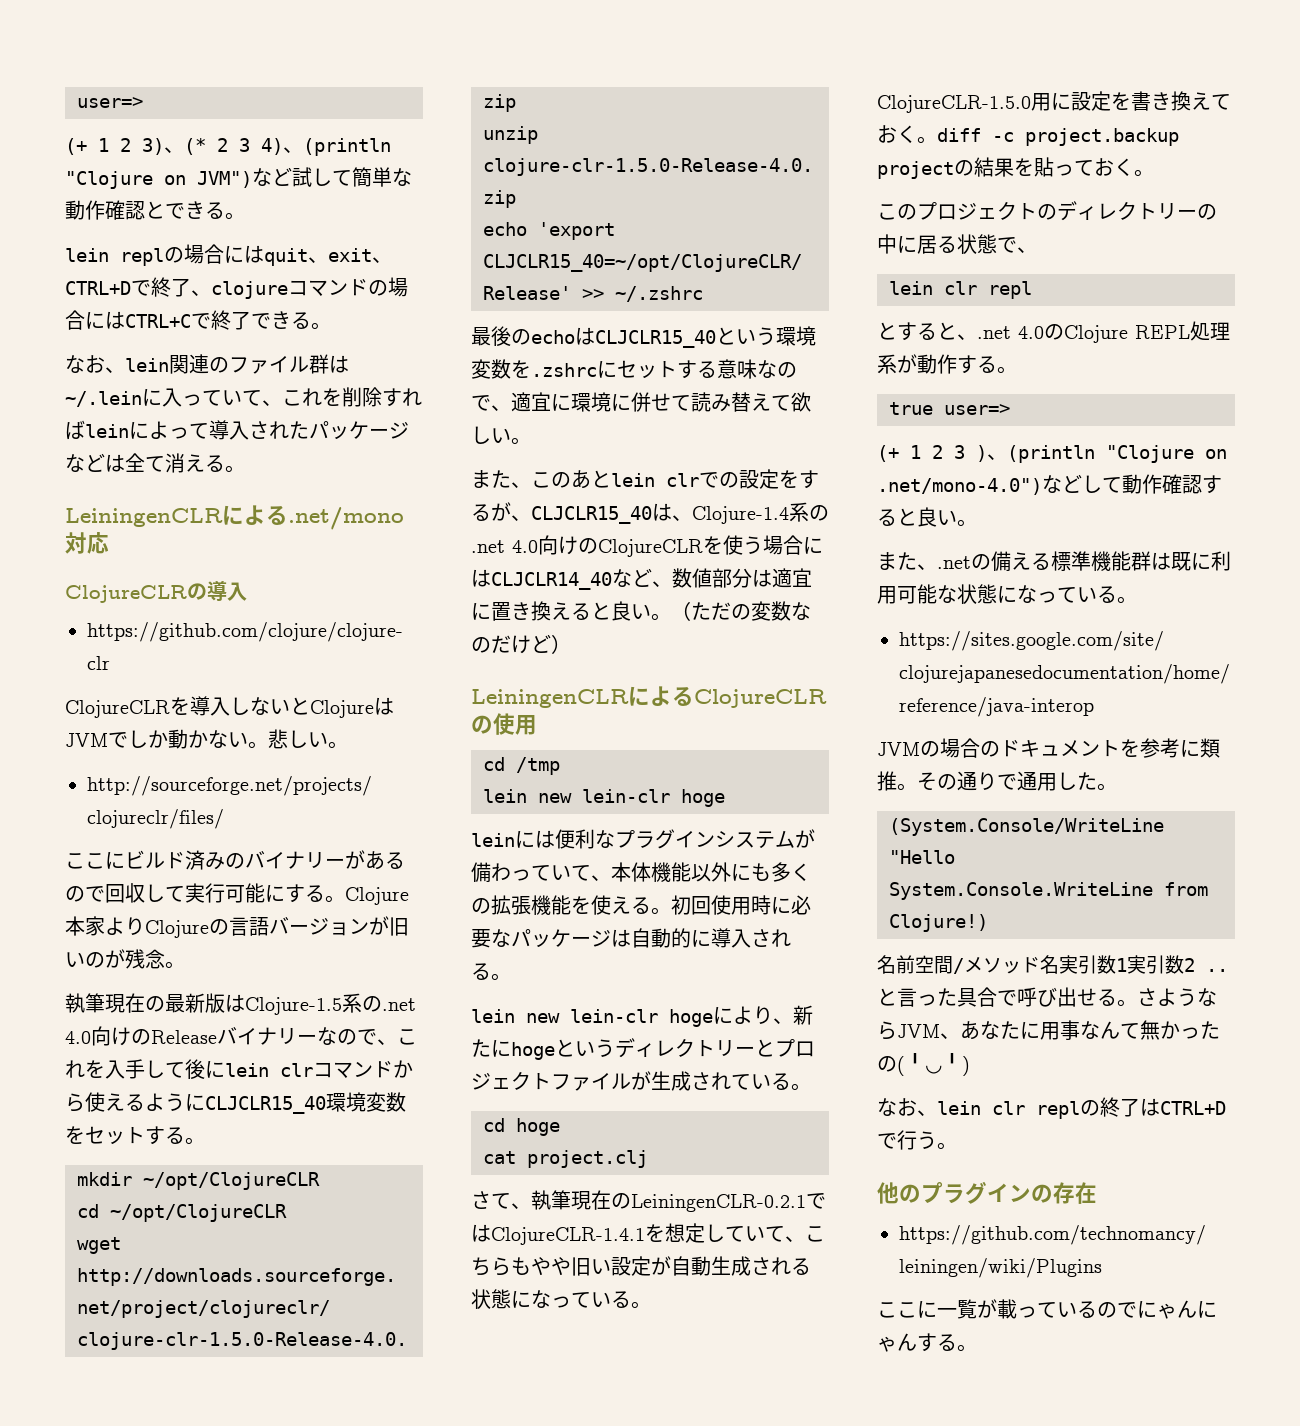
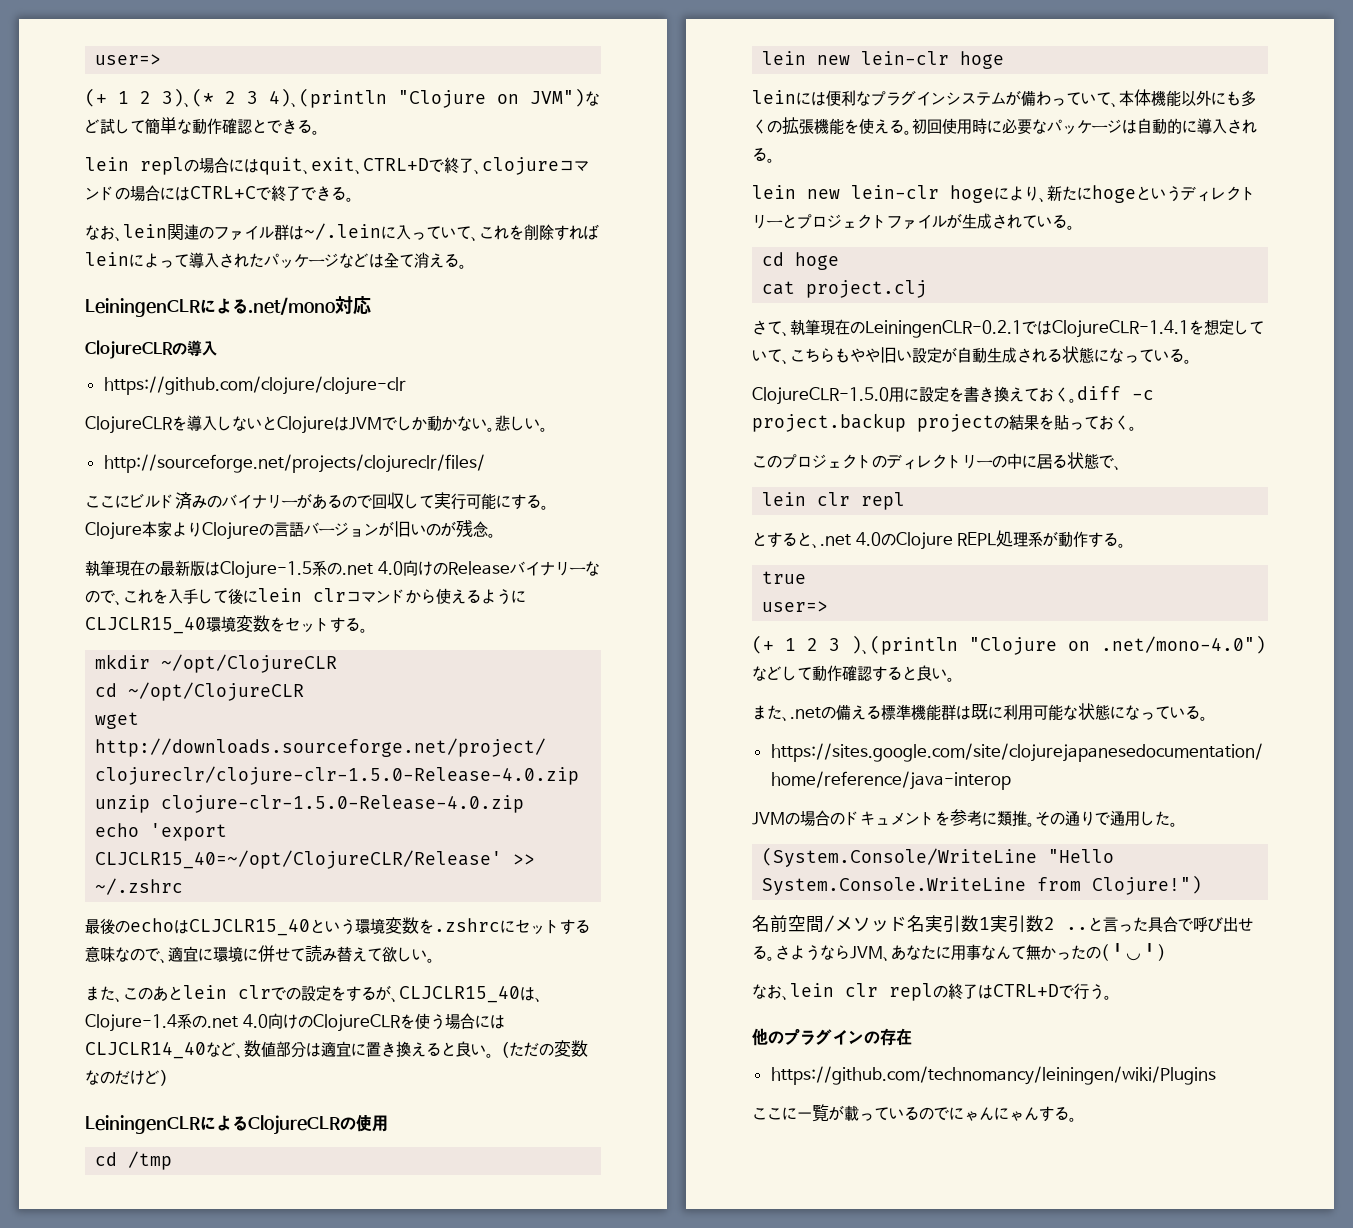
- true user=>
+ true
+ user=>
- (System.Console/WriteLine "Hello System.Console.WriteLine from Clojure!)
+ (System.Console/WriteLine "Hello System.Console.WriteLine from Clojure!")

